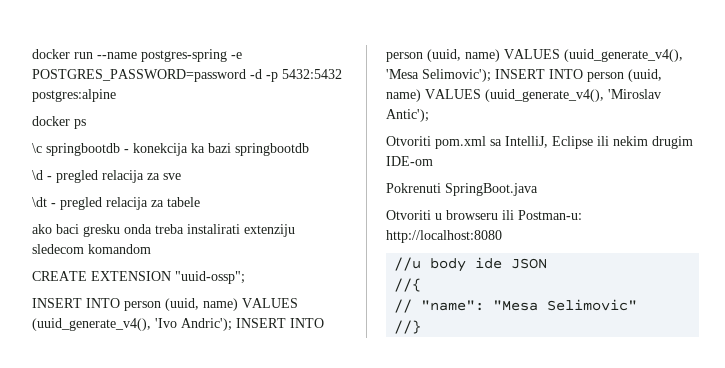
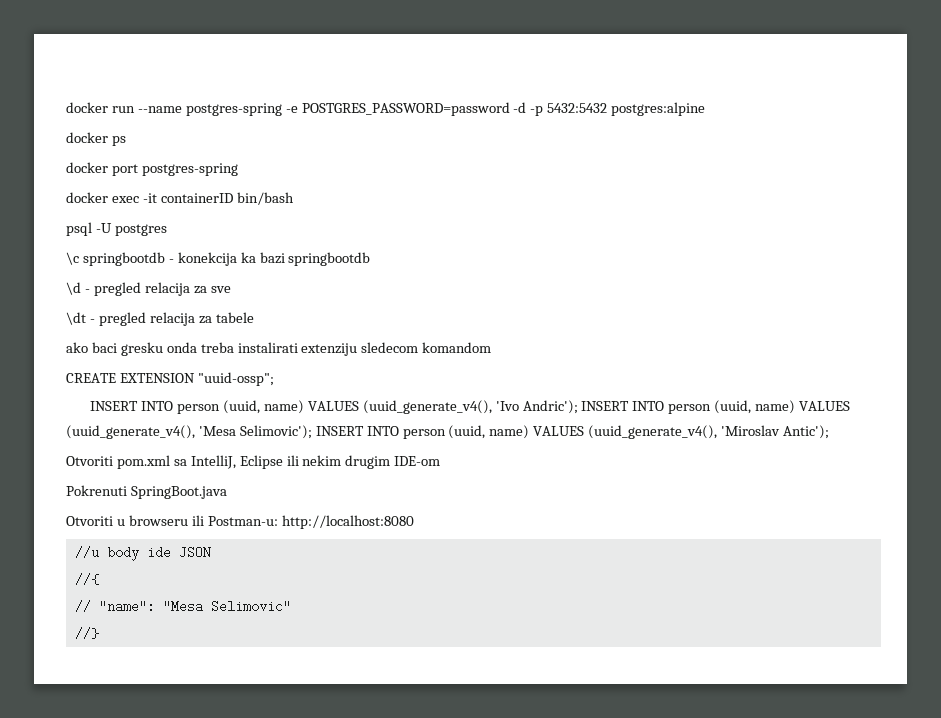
+ docker port postgres-spring
+ docker exec -it containerID bin/bash
+ psql -U postgres

